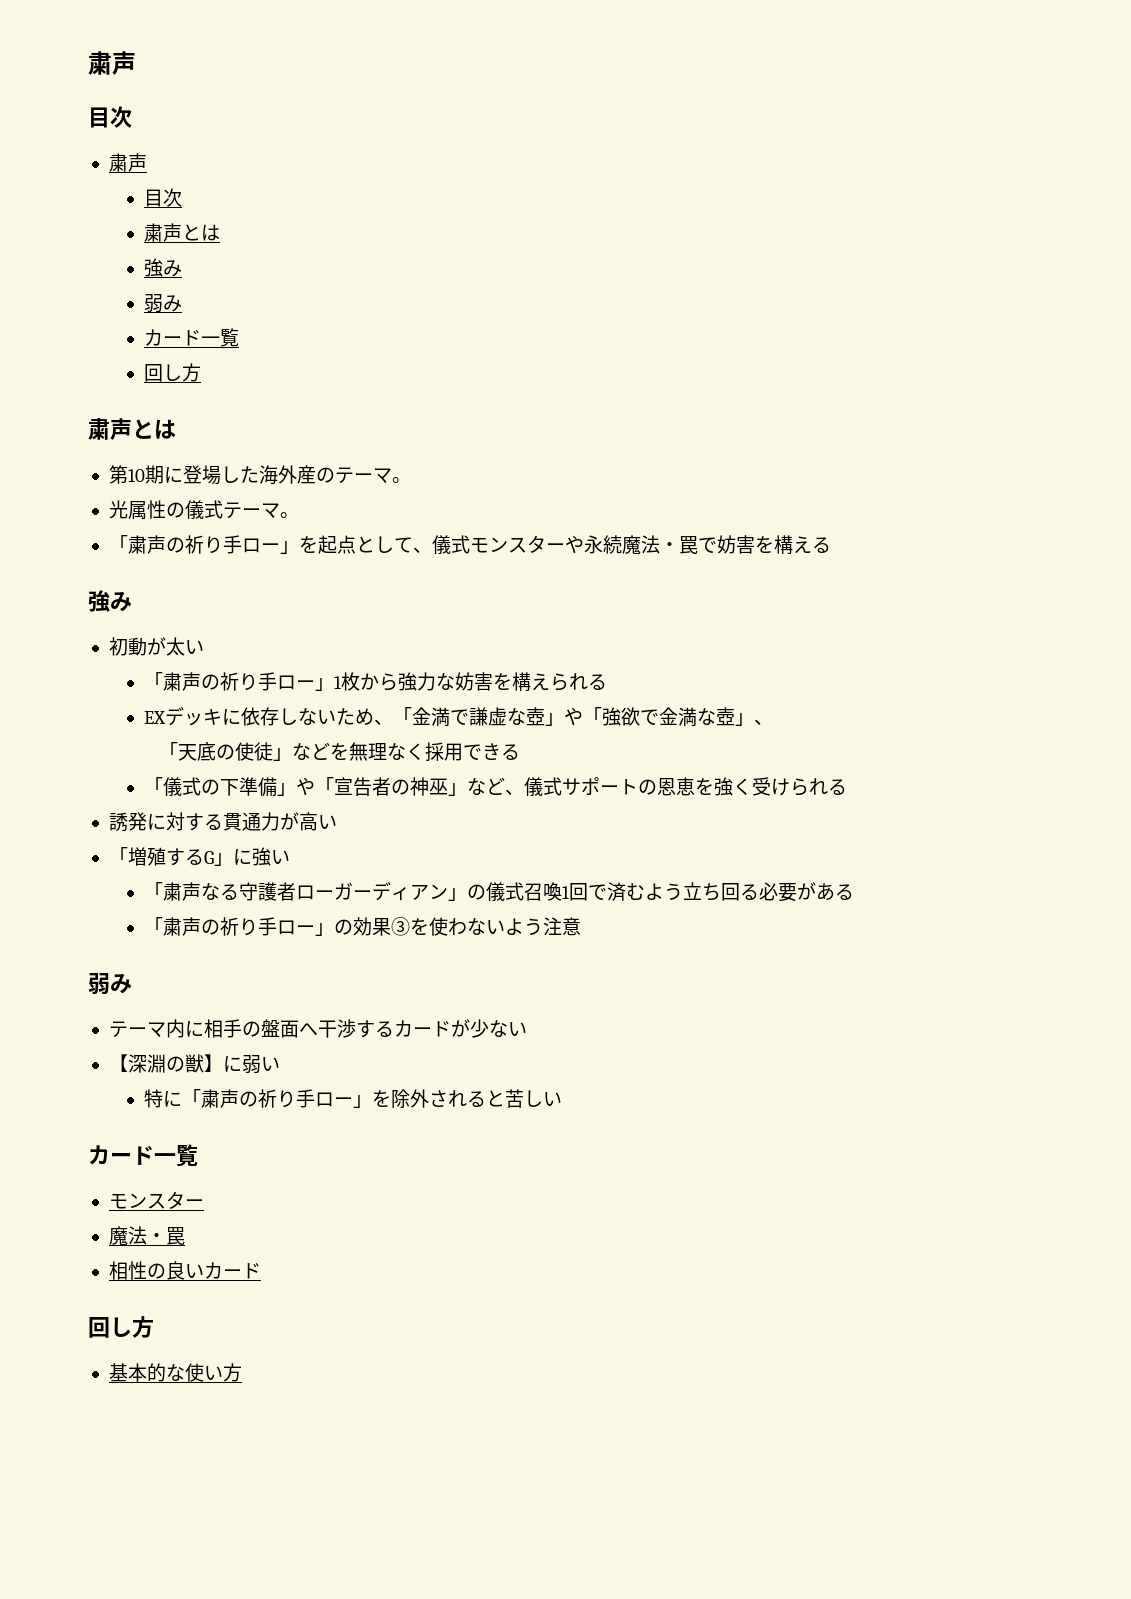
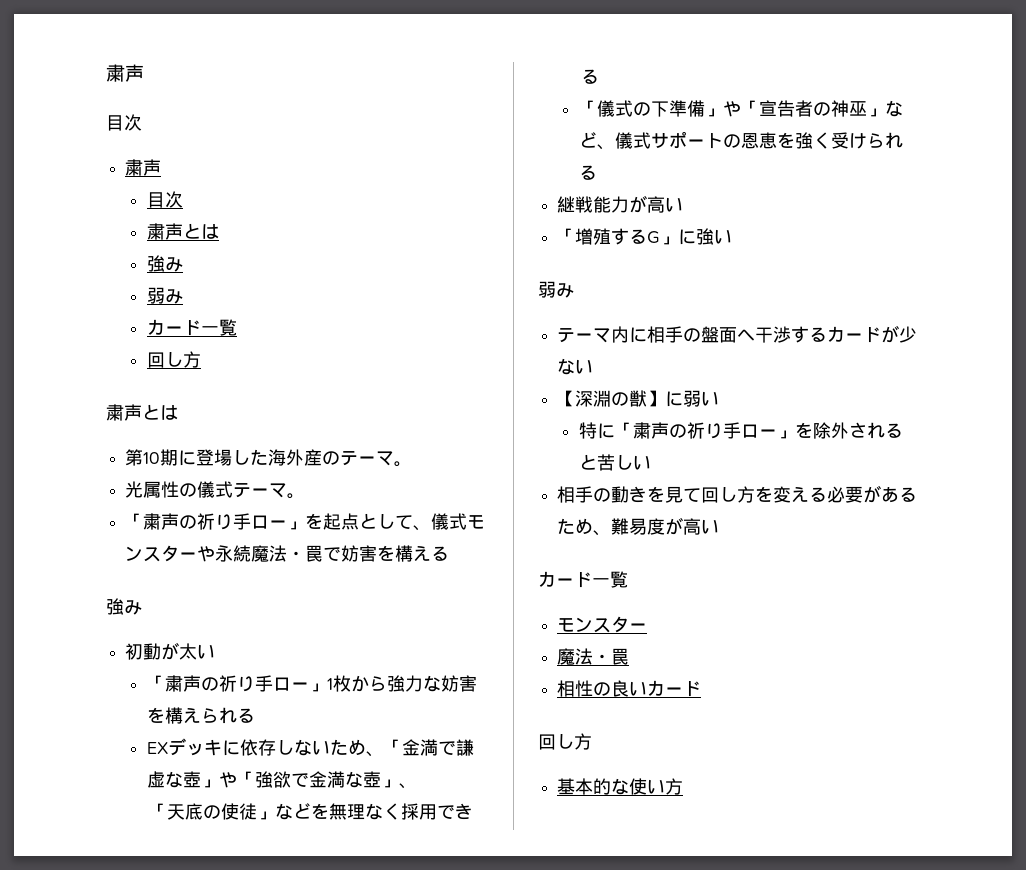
- 誘発に対する貫通力が高い
+ 継戦能力が高い
- 「粛声なる守護者ローガーディアン」の儀式召喚1回で済むよう立ち回る必要がある
- 「粛声の祈り手ロー」の効果③を使わないよう注意
+ 相手の動きを見て回し方を変える必要があるため、難易度が高い

